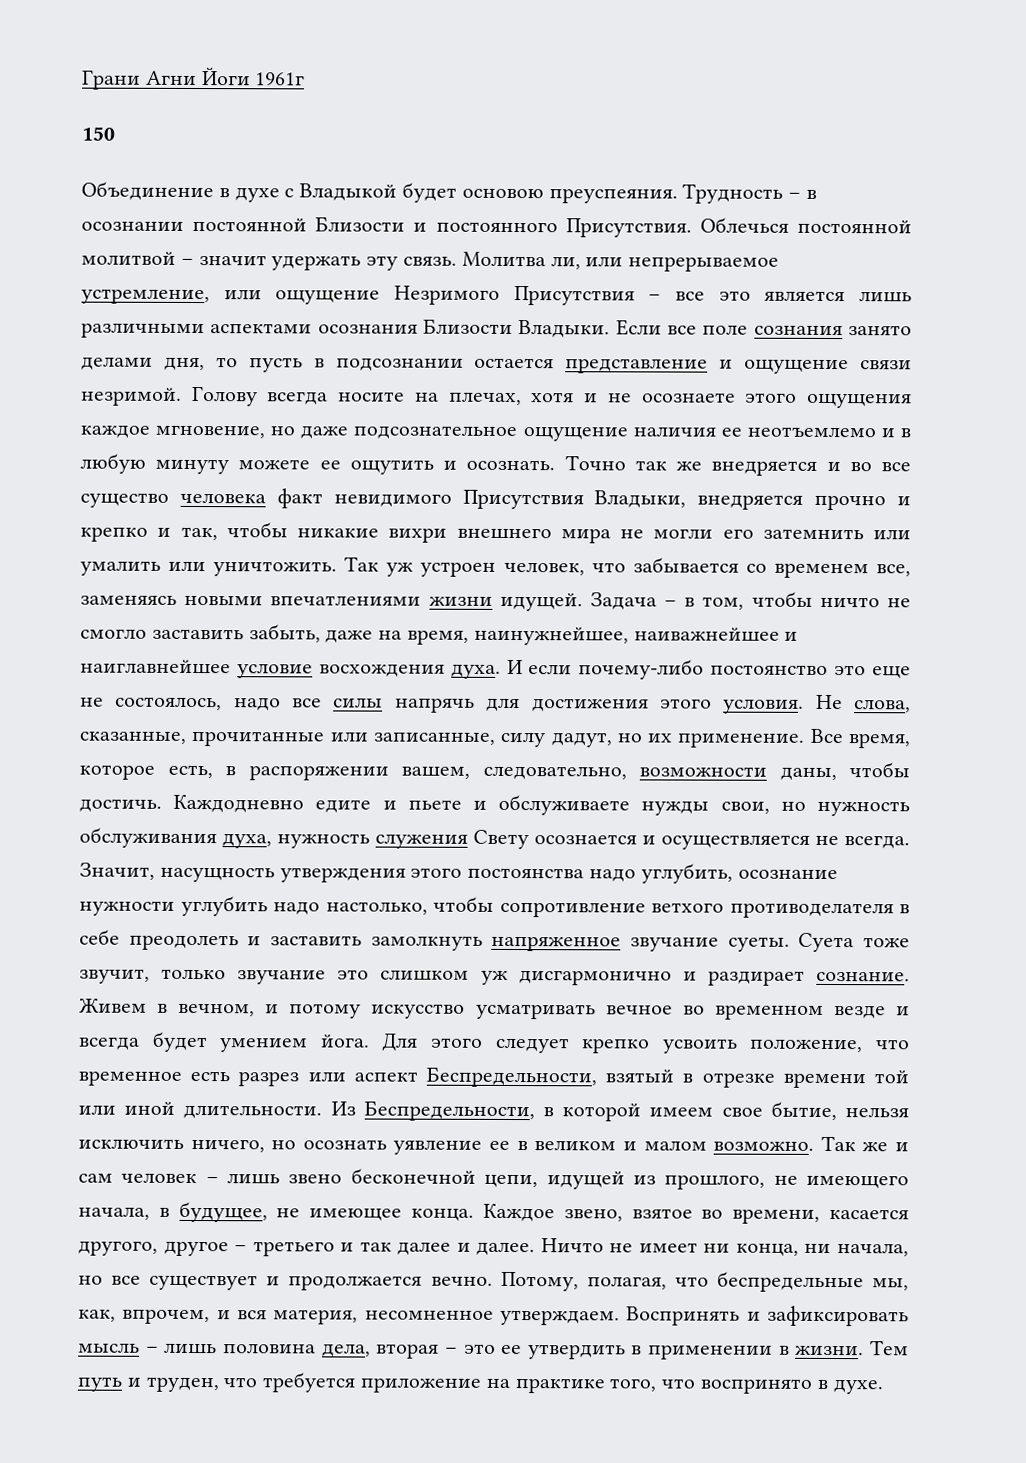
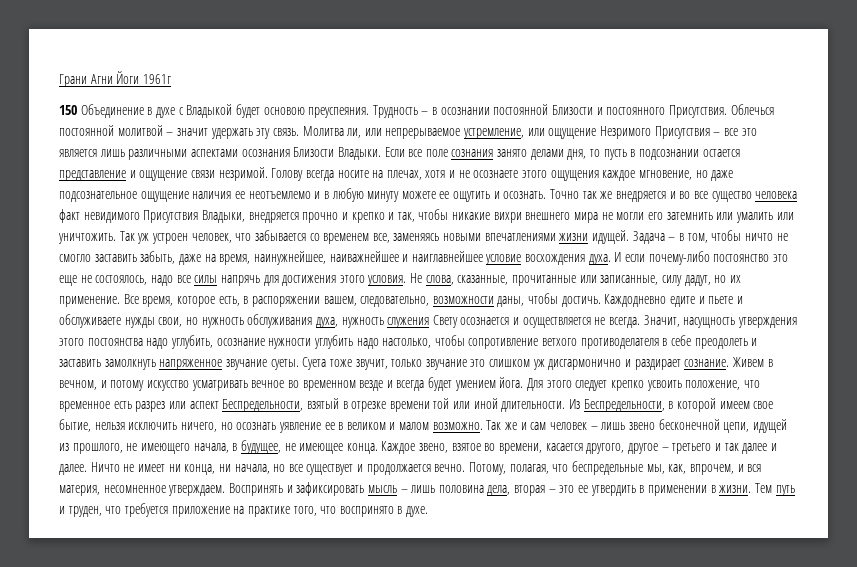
- 150
- Объединение в духе с Владыкой будет основою преуспеяния.
+ 150 Объединение в духе с Владыкой будет основою преуспеяния.

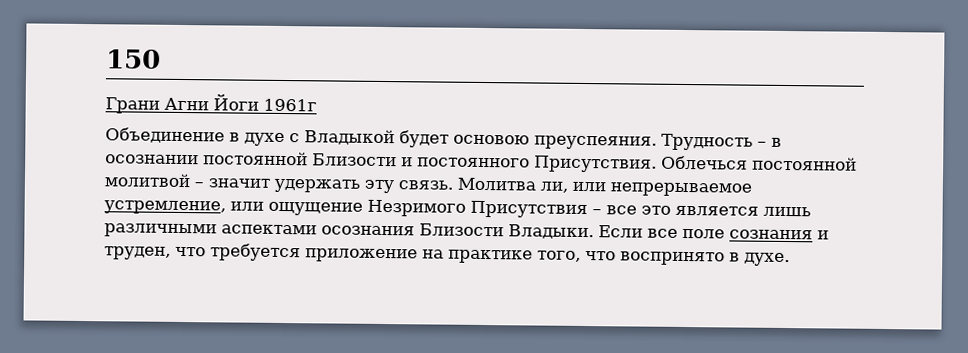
+ 150
- 150 Объединение в духе с Владыкой будет основою преуспеяния.
+ Объединение в духе с Владыкой будет основою преуспеяния.
- Если все поле сознания занято делами дня, то пусть в подсознании остается представление и ощущение связи незримой. Голову всегда носите на плечах, хотя и не осознаете этого ощущения каждое мгновение, но даже подсознательное ощущение наличия ее неотъемлемо и в любую минуту можете ее ощутить и осознать. Точно так же внедряется и во все существо человека факт невидимого Присутствия Владыки, внедряется прочно и крепко и так, чтобы никакие вихри внешнего мира не могли его затемнить или умалить или уничтожить. Так уж устроен человек, что забывается со временем все, заменяясь новыми впечатлениями жизни идущей. Задача – в том, чтобы ничто не смогло заставить забыть, даже на время, наинужнейшее, наиважнейшее и наиглавнейшее условие восхождения духа. И если почему-либо постоянство это еще не состоялось, надо все силы напрячь для достижения этого условия. Не слова, сказанные, прочитанные или записанные, силу дадут, но их применение. Все время, которое есть, в распоряжении вашем, следовательно, возможности даны, чтобы достичь. Каждодневно едите и пьете и обслуживаете нужды свои, но нужность обслуживания духа, нужность служения Свету осознается и осуществляется не всегда. Значит, насущность утверждения этого постоянства надо углубить, осознание нужности углубить надо настолько, чтобы сопротивление ветхого противоделателя в себе преодолеть и заставить замолкнуть напряженное звучание суеты. Суета тоже звучит, только звучание это слишком уж дисгармонично и раздирает сознание. Живем в вечном, и потому искусство усматривать вечное во временном везде и всегда будет умением йога. Для этого следует крепко усвоить положение, что временное есть разрез или аспект Беспредельности, взятый в отрезке времени той или иной длительности. Из Беспредельности, в которой имеем свое бытие, нельзя исключить ничего, но осознать уявление ее в великом и малом возможно. Так же и сам человек – лишь звено бесконечной цепи, идущей из прошлого, не имеющего начала, в будущее, не имеющее конца. Каждое звено, взятое во времени, касается другого, другое – третьего и так далее и далее. Ничто не имеет ни конца, ни начала, но все существует и продолжается вечно. Потому, полагая, что беспредельные мы, как, впрочем, и вся материя, несомненное утверждаем. Воспринять и зафиксировать мысль – лишь половина дела, вторая – это ее утвердить в применении в жизни. Тем путь и труден, что требуется приложение на практике того, что воспринято в духе.
+ Если все поле сознания и труден, что требуется приложение на практике того, что воспринято в духе.

